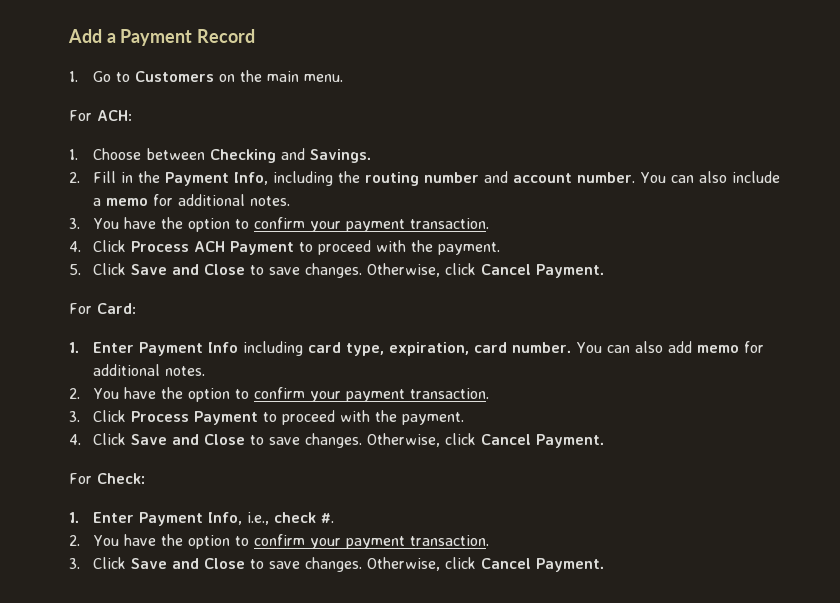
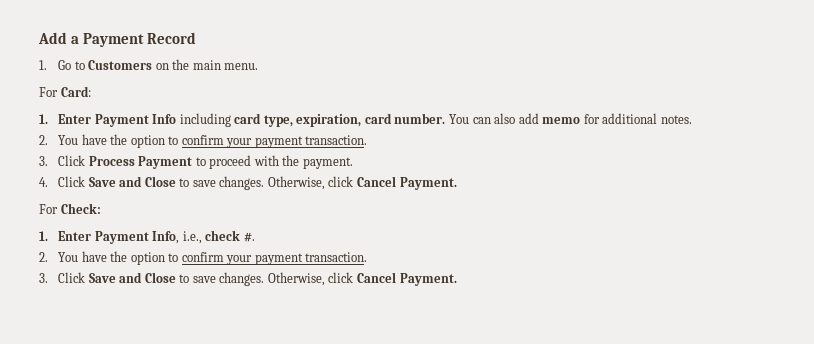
- For ACH:
- 1. Choose between Checking and Savings.
- 2. Fill in the Payment Info, including the routing number and account number. You can also include a memo for additional notes.
- 3. You have the option to confirm your payment transaction.
- 4. Click Process ACH Payment to proceed with the payment.
- 5. Click Save and Close to save changes. Otherwise, click Cancel Payment.

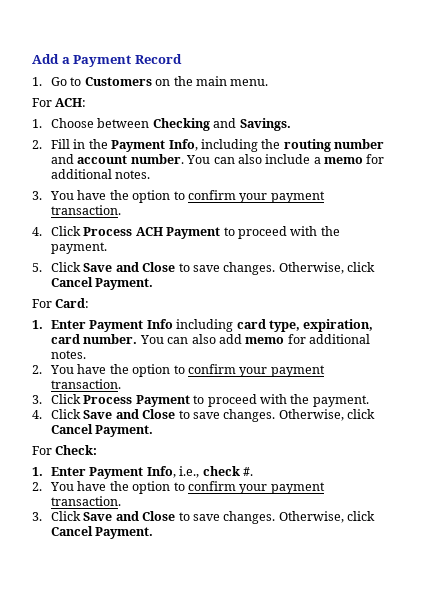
+ For ACH:
+ 1. Choose between Checking and Savings.
+ 2. Fill in the Payment Info, including the routing number and account number. You can also include a memo for additional notes.
+ 3. You have the option to confirm your payment transaction.
+ 4. Click Process ACH Payment to proceed with the payment.
+ 5. Click Save and Close to save changes. Otherwise, click Cancel Payment.

